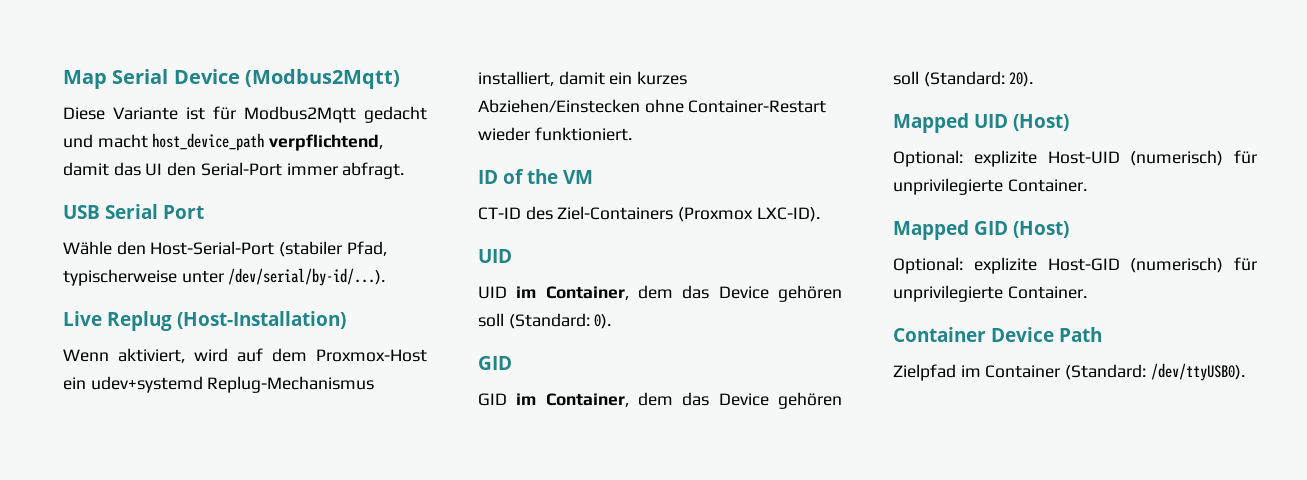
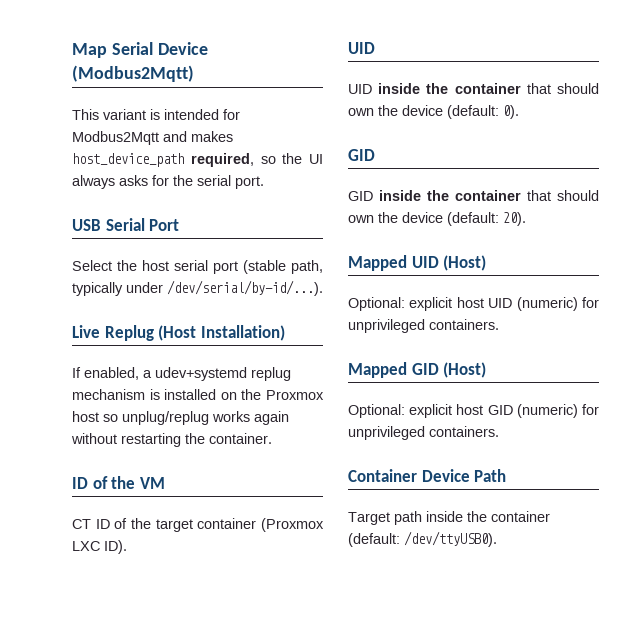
- Diese Variante ist für Modbus2Mqtt gedacht und macht host_device_path verpflichtend, damit das UI den Serial-Port immer abfragt.
+ This variant is intended for Modbus2Mqtt and makes host_device_path required, so the UI always asks for the serial port.
  USB Serial Port
- Wähle den Host-Serial-Port (stabiler Pfad, typischerweise unter /dev/serial/by-id/...).
- Live Replug (Host-Installation)
- Wenn aktiviert, wird auf dem Proxmox-Host ein udev+systemd Replug-Mechanismus installiert, damit ein kurzes Abziehen/Einstecken ohne Container-Restart wieder funktioniert.
+ Select the host serial port (stable path, typically under /dev/serial/by-id/...).
+ Live Replug (Host Installation)
+ If enabled, a udev+systemd replug mechanism is installed on the Proxmox host so unplug/replug works again without restarting the container.
  ID of the VM
- CT-ID des Ziel-Containers (Proxmox LXC-ID).
+ CT ID of the target container (Proxmox LXC ID).
  UID
- UID im Container, dem das Device gehören soll (Standard: 0).
+ UID inside the container that should own the device (default: 0).
  GID
- GID im Container, dem das Device gehören soll (Standard: 20).
+ GID inside the container that should own the device (default: 20).
- Optional: explizite Host-UID (numerisch) für unprivilegierte Container.
+ Optional: explicit host UID (numeric) for unprivileged containers.
  Mapped GID (Host)
- Optional: explizite Host-GID (numerisch) für unprivilegierte Container.
+ Optional: explicit host GID (numeric) for unprivileged containers.
  Container Device Path
- Zielpfad im Container (Standard: /dev/ttyUSB0).
+ Target path inside the container (default: /dev/ttyUSB0).

